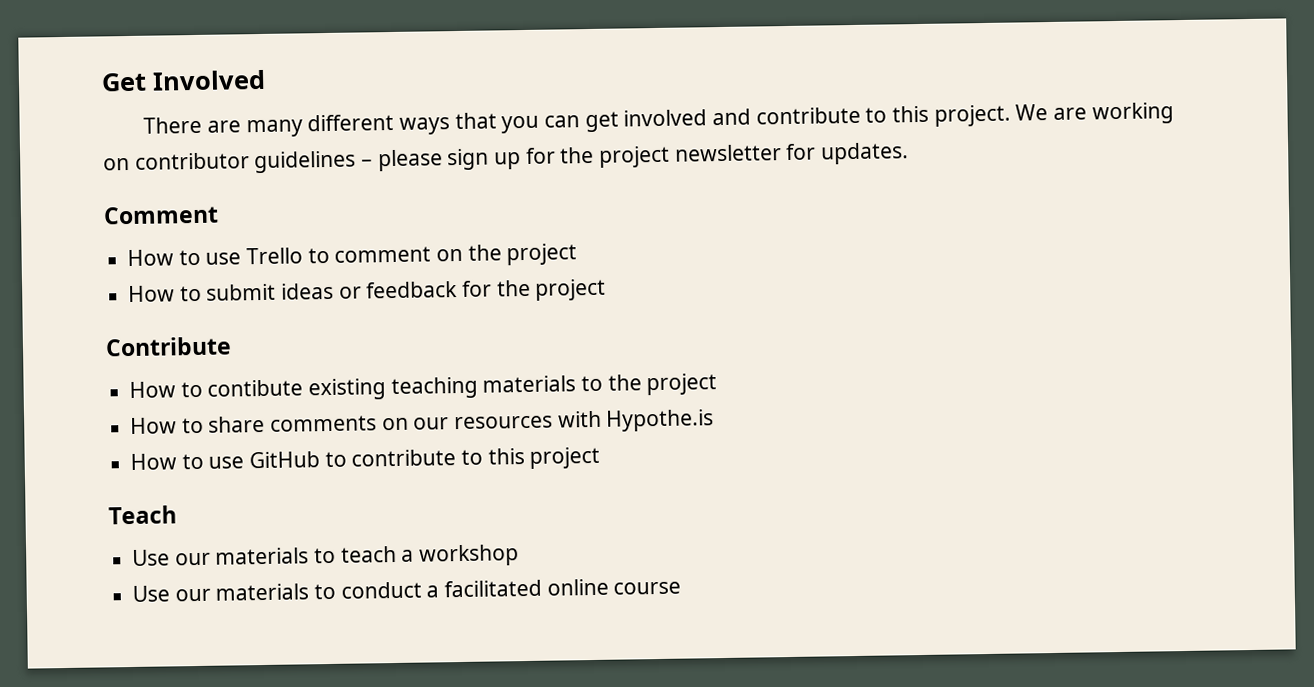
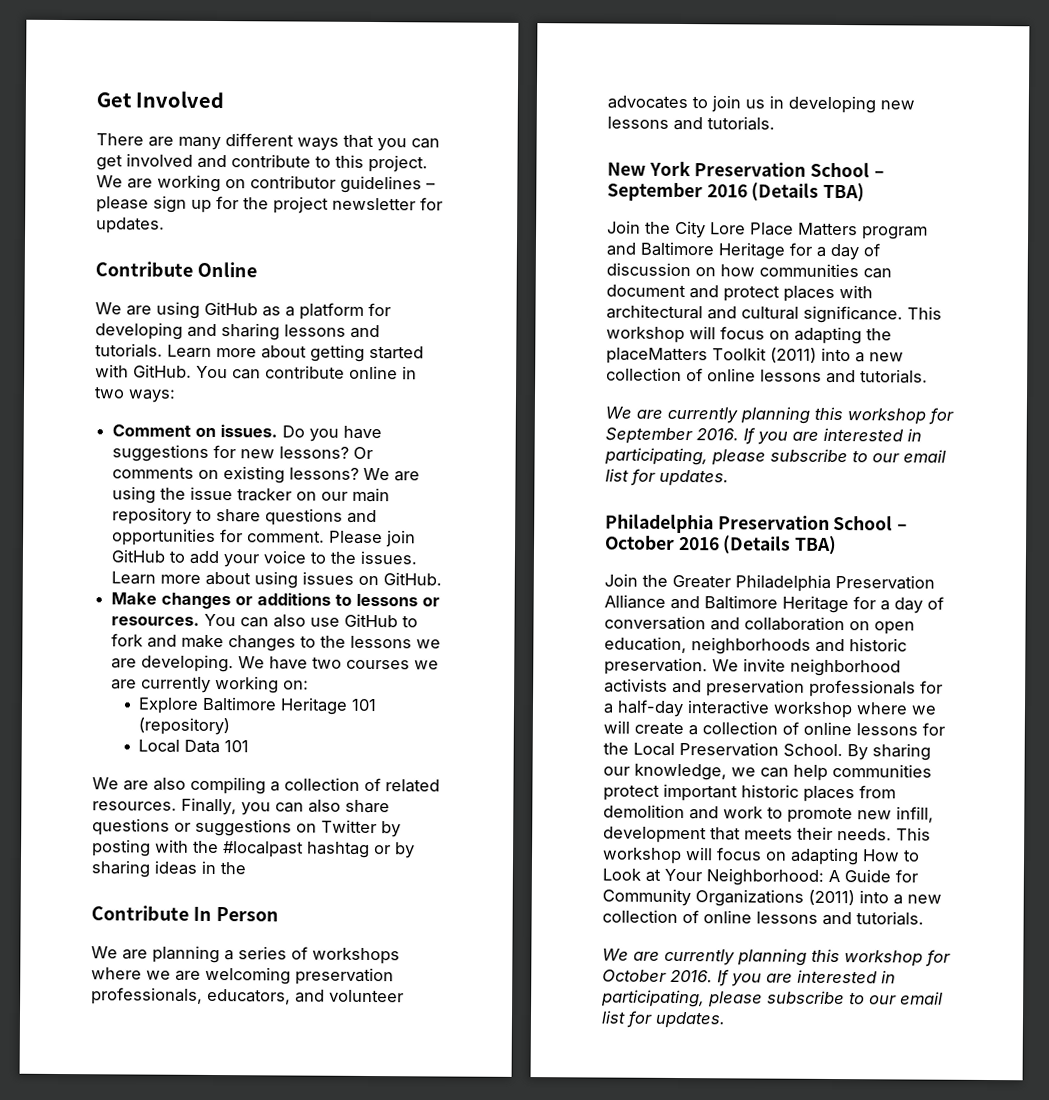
- Comment
- How to use Trello to comment on the project
- How to submit ideas or feedback for the project
- Contribute
- How to contibute existing teaching materials to the project
- How to share comments on our resources with Hypothe.is
- How to use GitHub to contribute to this project
- Teach
- Use our materials to teach a workshop
- Use our materials to conduct a facilitated online course
+ Contribute Online
+ We are using GitHub as a platform for developing and sharing lessons and tutorials. Learn more about getting started with GitHub. You can contribute online in two ways:
+ Comment on issues. Do you have suggestions for new lessons? Or comments on existing lessons? We are using the issue tracker on our main repository to share questions and opportunities for comment. Please join GitHub to add your voice to the issues. Learn more about using issues on GitHub.
+ Make changes or additions to lessons or resources. You can also use GitHub to fork and make changes to the lessons we are developing. We have two courses we are currently working on:
+ Explore Baltimore Heritage 101 (repository)
+ Local Data 101
+ We are also compiling a collection of related resources. Finally, you can also share questions or suggestions on Twitter by posting with the #localpast hashtag or by sharing ideas in the
+ Contribute In Person
+ We are planning a series of workshops where we are welcoming preservation professionals, educators, and volunteer advocates to join us in developing new lessons and tutorials.
+ New York Preservation School – September 2016 (Details TBA)
+ Join the City Lore Place Matters program and Baltimore Heritage for a day of discussion on how communities can document and protect places with architectural and cultural significance. This workshop will focus on adapting the placeMatters Toolkit (2011) into a new collection of online lessons and tutorials.
+ We are currently planning this workshop for September 2016. If you are interested in participating, please subscribe to our email list for updates.
+ Philadelphia Preservation School – October 2016 (Details TBA)
+ Join the Greater Philadelphia Preservation Alliance and Baltimore Heritage for a day of conversation and collaboration on open education, neighborhoods and historic preservation. We invite neighborhood activists and preservation professionals for a half-day interactive workshop where we will create a collection of online lessons for the Local Preservation School. By sharing our knowledge, we can help communities protect important historic places from demolition and work to promote new infill, development that meets their needs. This workshop will focus on adapting How to Look at Your Neighborhood: A Guide for Community Organizations (2011) into a new collection of online lessons and tutorials.
+ We are currently planning this workshop for October 2016. If you are interested in participating, please subscribe to our email list for updates.

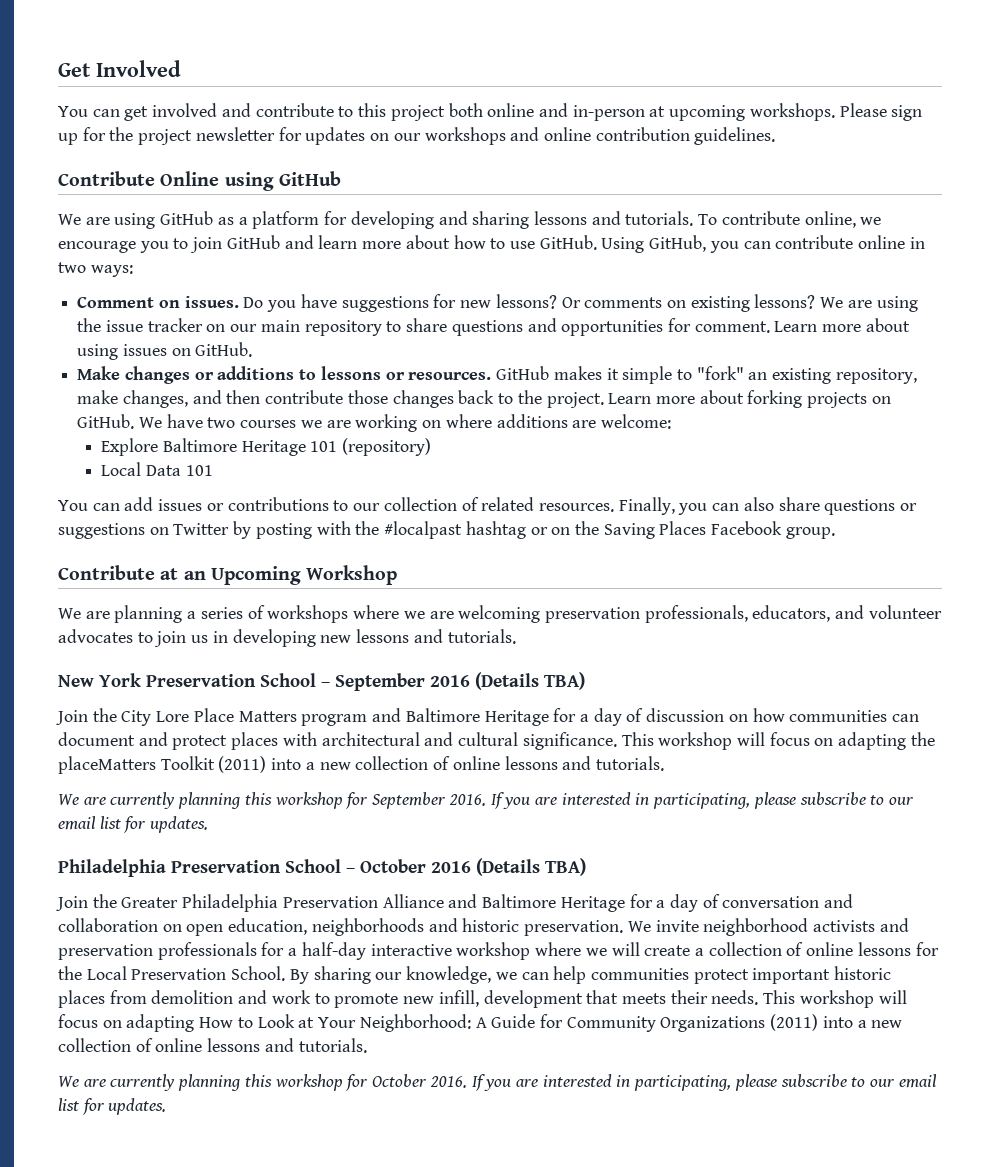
- There are many different ways that you can get involved and contribute to this project. We are working on contributor guidelines – please sign up for the project newsletter for updates.
+ You can get involved and contribute to this project both online and in-person at upcoming workshops. Please sign up for the project newsletter for updates on our workshops and online contribution guidelines.
- Contribute Online
+ Contribute Online using GitHub
- Learn more about getting started with GitHub. You can contribute online in two ways:
+ To contribute online, we encourage you to join GitHub and learn more about how to use GitHub. Using GitHub, you can contribute online in two ways:
- Please join GitHub to add your voice to the issues.
- You can also use GitHub to fork and make changes to the lessons we are developing.
+ GitHub makes it simple to "fork" an existing repository, make changes, and then contribute those changes back to the project. Learn more about forking projects on GitHub.
- We have two courses we are currently working on:
+ We have two courses we are working on where additions are welcome:
- We are also compiling a collection of related resources.
+ You can add issues or contributions to our collection of related resources.
- Finally, you can also share questions or suggestions on Twitter by posting with the #localpast hashtag or by sharing ideas in the
- Contribute In Person
+ Finally, you can also share questions or suggestions on Twitter by posting with the #localpast hashtag or on the Saving Places Facebook group.
+ Contribute at an Upcoming Workshop

